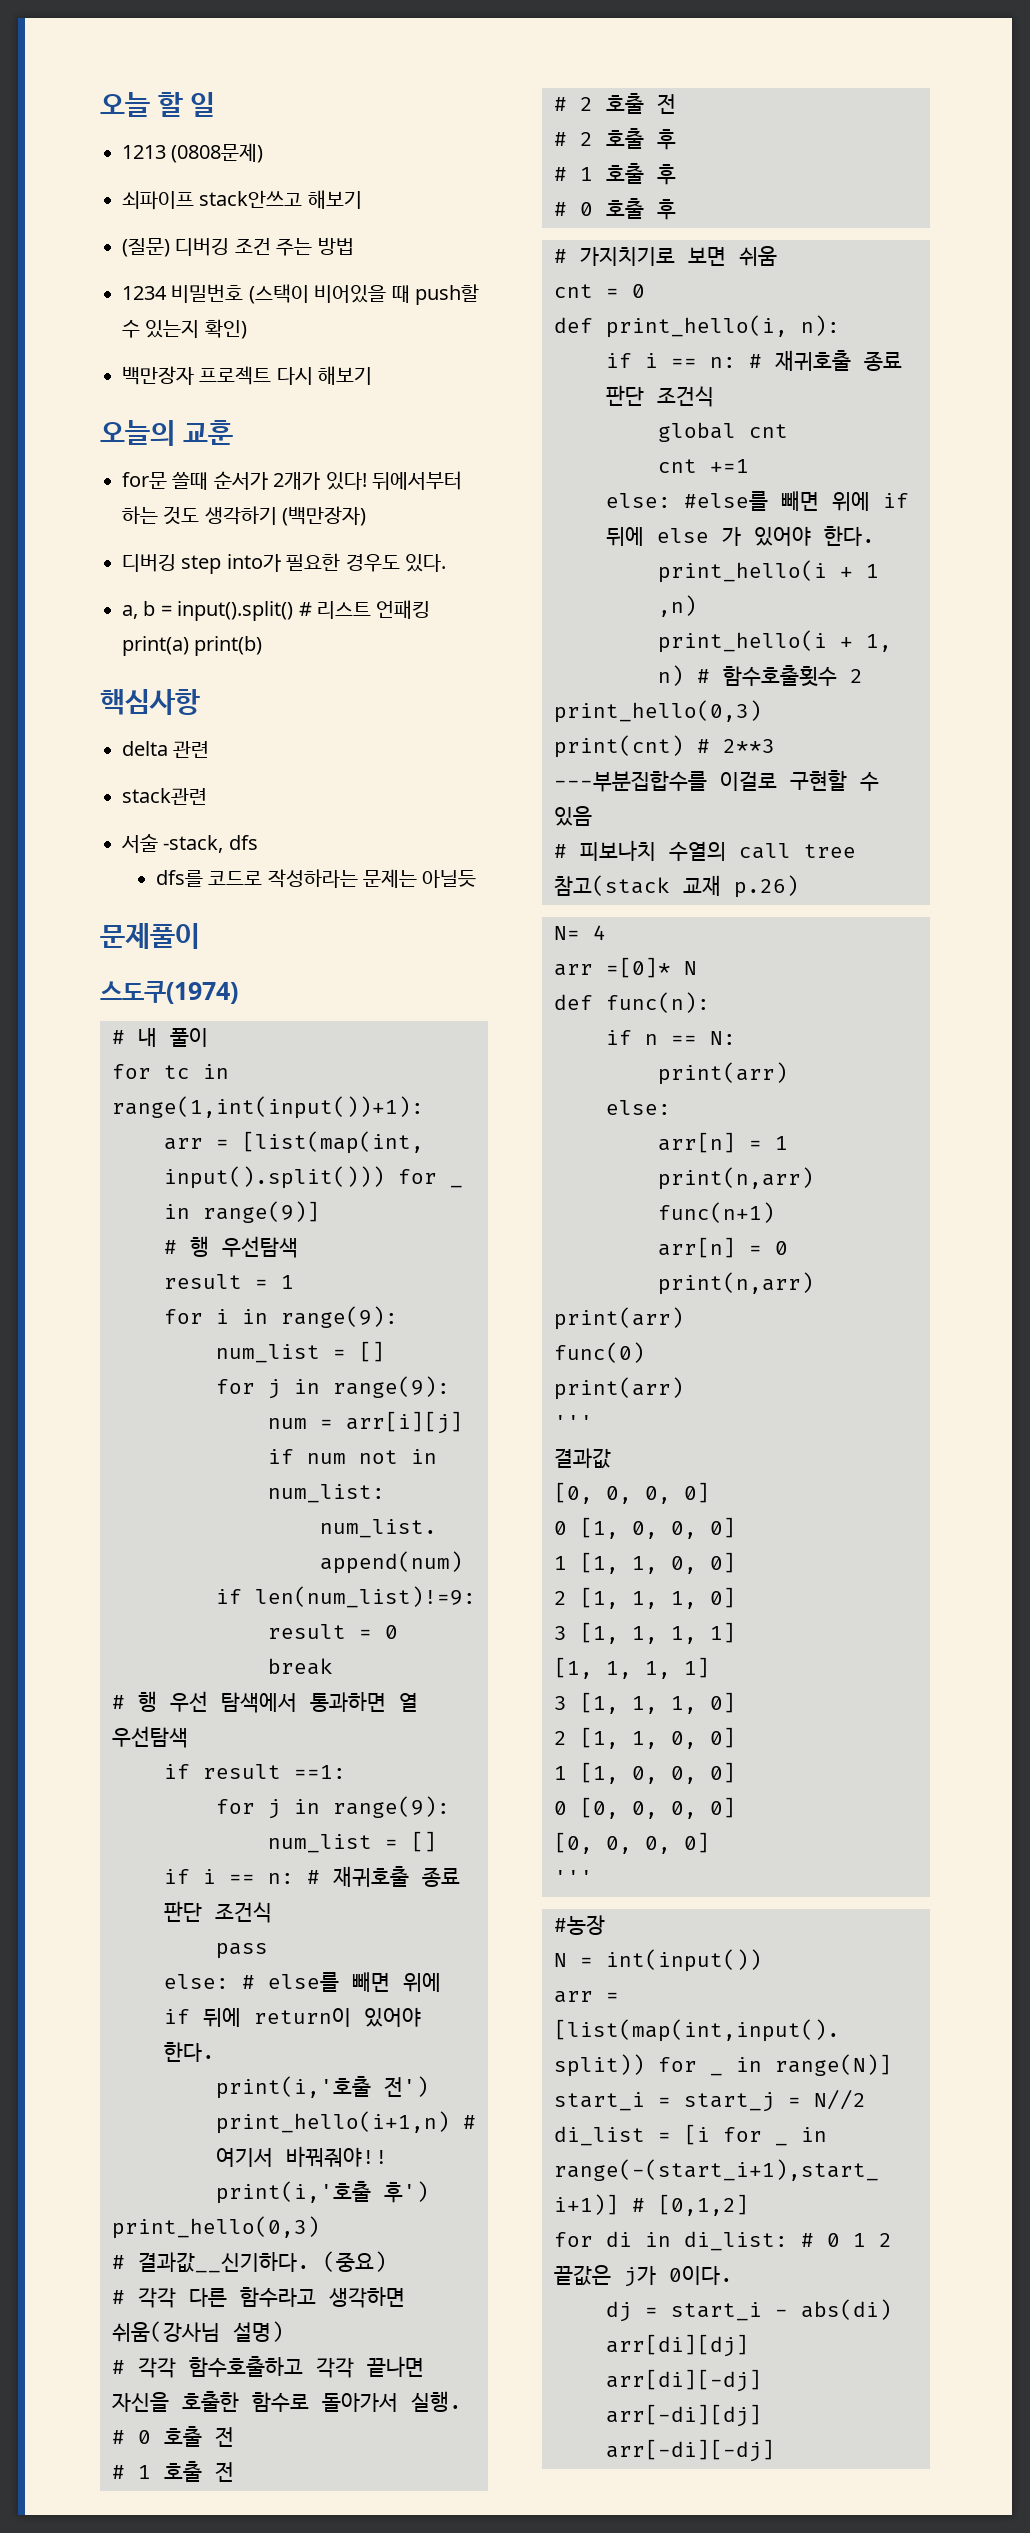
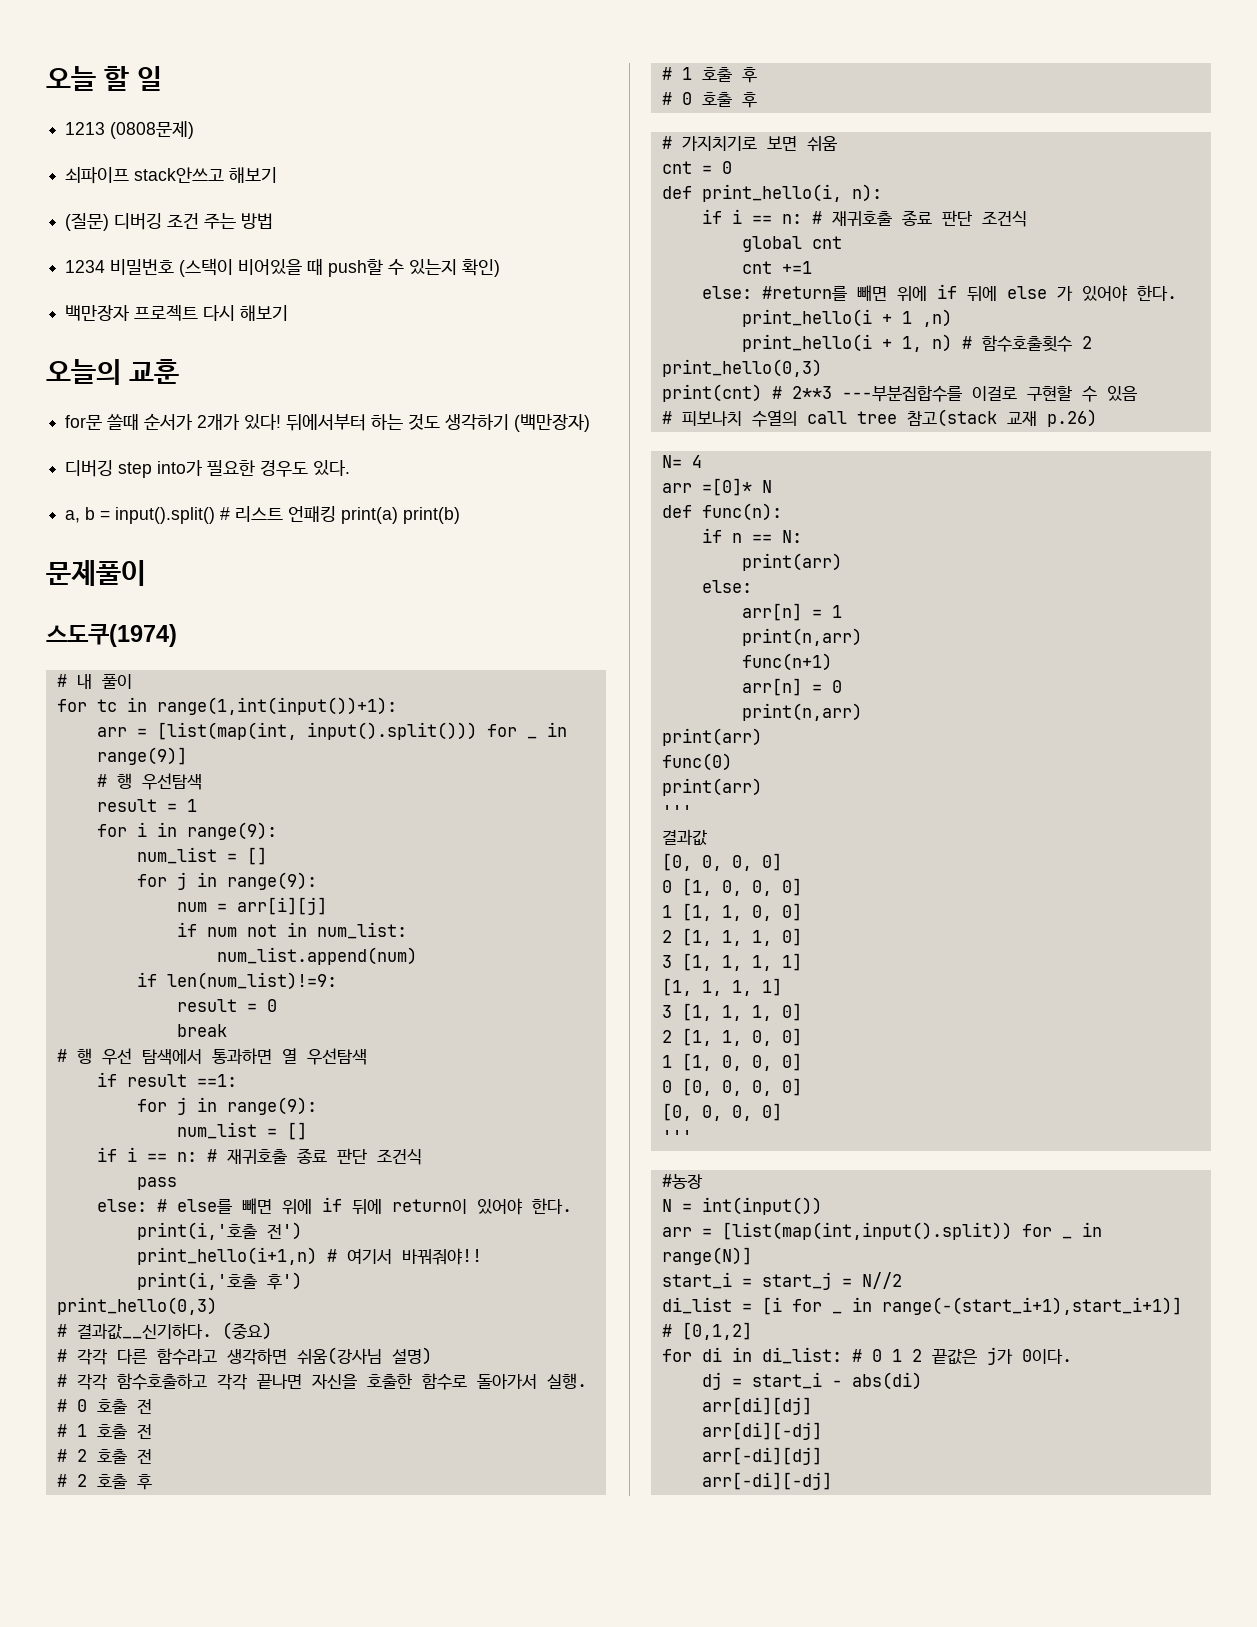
- 핵심사항
- delta 관련
- stack관련
- 서술 -stack, dfs
- dfs를 코드로 작성하라는 문제는 아닐듯
- else: #else를 빼면 위에 if 뒤에 else 가 있어야 한다.
+ else: #return를 빼면 위에 if 뒤에 else 가 있어야 한다.

